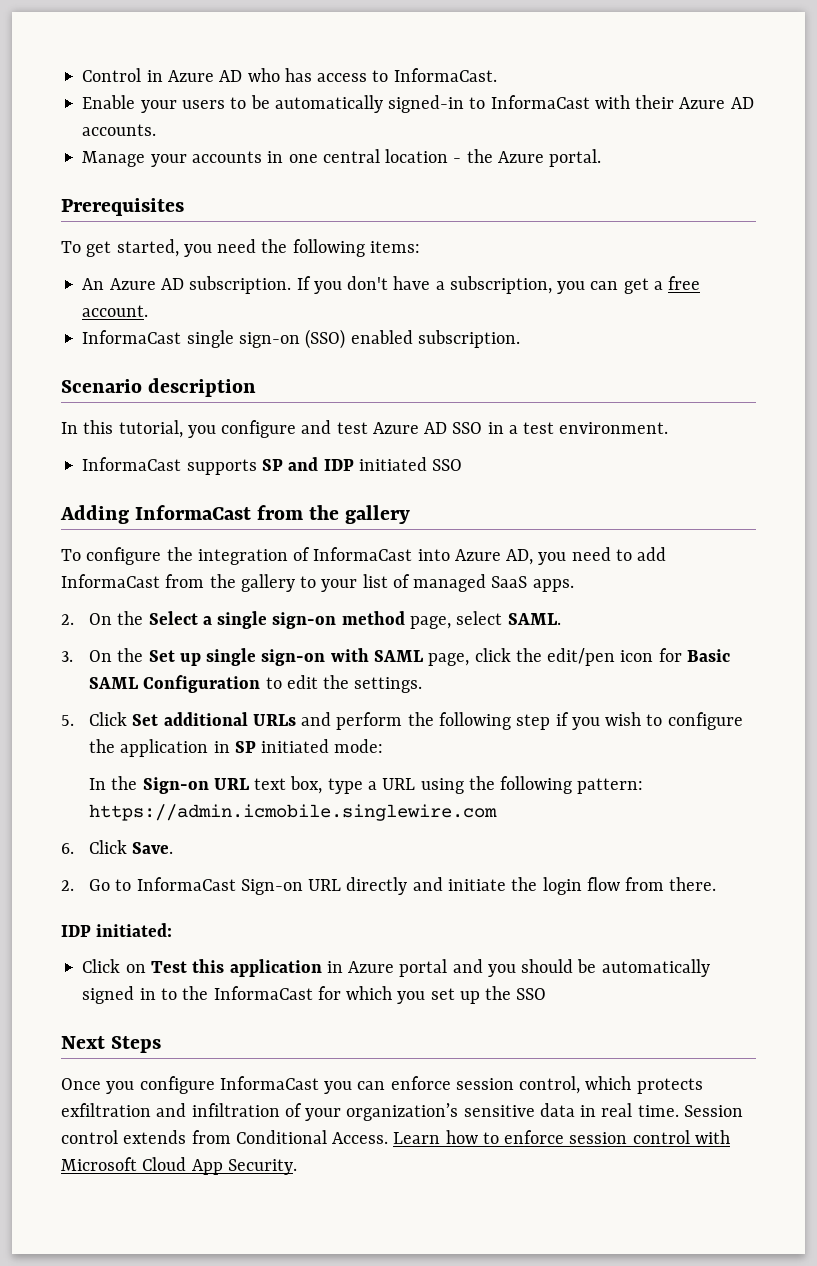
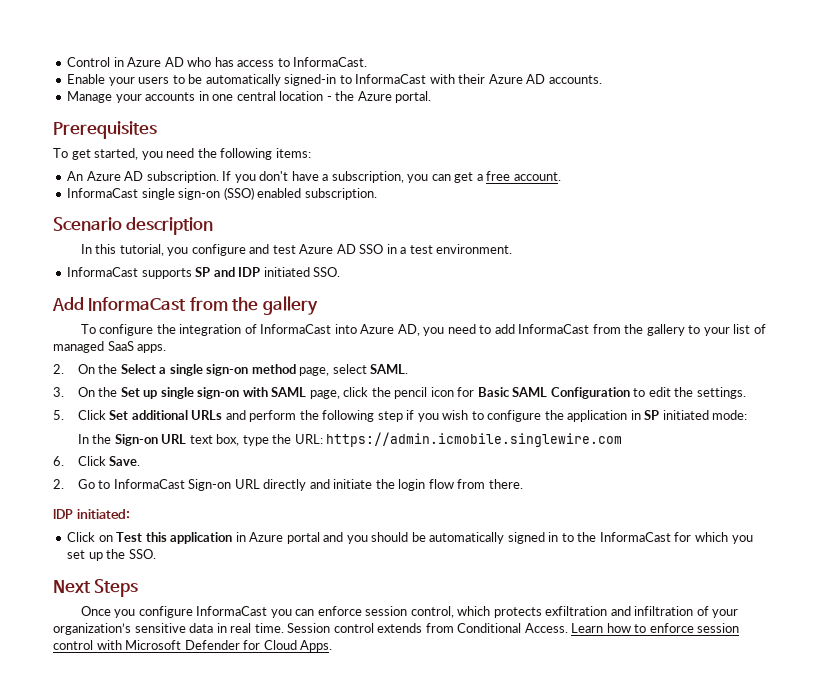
- InformaCast supports SP and IDP initiated SSO
- Adding InformaCast from the gallery
+ InformaCast supports SP and IDP initiated SSO.
+ Add InformaCast from the gallery
- 3. On the Set up single sign-on with SAML page, click the edit/pen icon for Basic SAML Configuration to edit the settings.
+ 3. On the Set up single sign-on with SAML page, click the pencil icon for Basic SAML Configuration to edit the settings.
- In the Sign-on URL text box, type a URL using the following pattern: https://admin.icmobile.singlewire.com
+ In the Sign-on URL text box, type the URL: https://admin.icmobile.singlewire.com
- Click on Test this application in Azure portal and you should be automatically signed in to the InformaCast for which you set up the SSO
+ Click on Test this application in Azure portal and you should be automatically signed in to the InformaCast for which you set up the SSO.
- Learn how to enforce session control with Microsoft Cloud App Security.
+ Learn how to enforce session control with Microsoft Defender for Cloud Apps.

